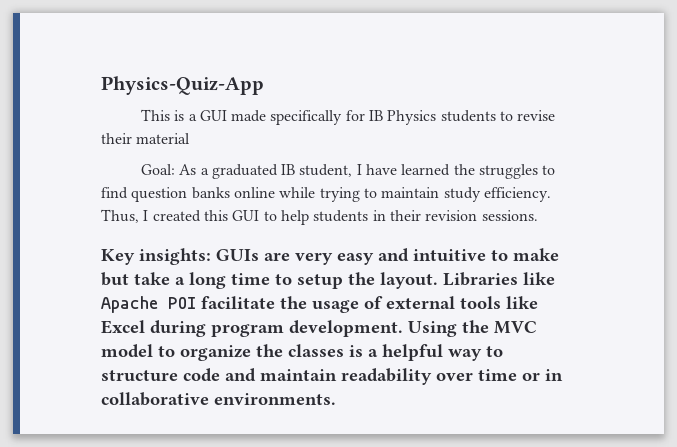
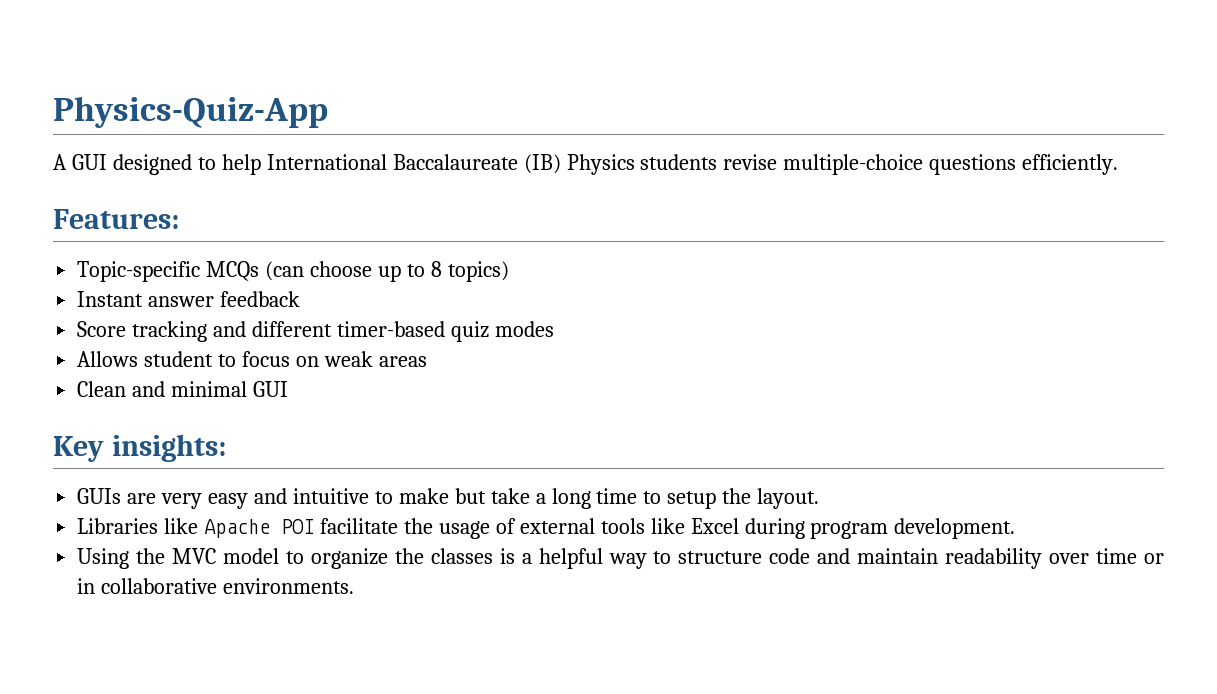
- This is a GUI made specifically for IB Physics students to revise their material
- Goal: As a graduated IB student, I have learned the struggles to find question banks online while trying to maintain study efficiency. Thus, I created this GUI to help students in their revision sessions.
+ A GUI designed to help International Baccalaureate (IB) Physics students revise multiple-choice questions efficiently.
+ Features:
+ Topic-specific MCQs (can choose up to 8 topics)
+ Instant answer feedback
+ Score tracking and different timer-based quiz modes
+ Allows student to focus on weak areas
+ Clean and minimal GUI
- Key insights: GUIs are very easy and intuitive to make but take a long time to setup the layout. Libraries like Apache POI facilitate the usage of external tools like Excel during program development. Using the MVC model to organize the classes is a helpful way to structure code and maintain readability over time or in collaborative environments.
+ Key insights:
+ GUIs are very easy and intuitive to make but take a long time to setup the layout.
+ Libraries like Apache POI facilitate the usage of external tools like Excel during program development.
+ Using the MVC model to organize the classes is a helpful way to structure code and maintain readability over time or in collaborative environments.

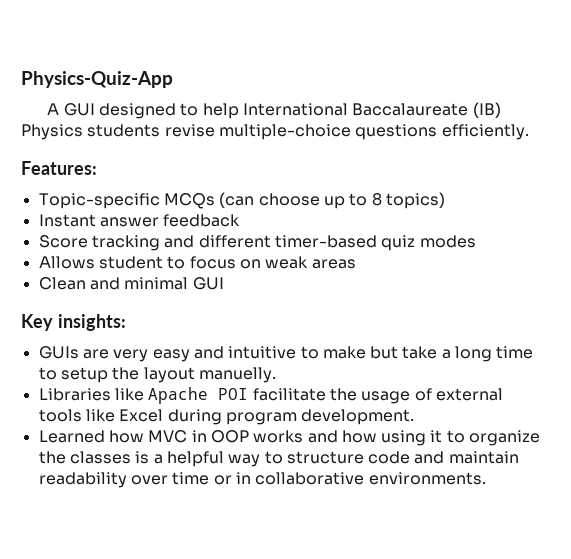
- GUIs are very easy and intuitive to make but take a long time to setup the layout.
+ GUIs are very easy and intuitive to make but take a long time to setup the layout manuelly.
- Using the MVC model to organize the classes is a helpful way to structure code and maintain readability over time or in collaborative environments.
+ Learned how MVC in OOP works and how using it to organize the classes is a helpful way to structure code and maintain readability over time or in collaborative environments.

